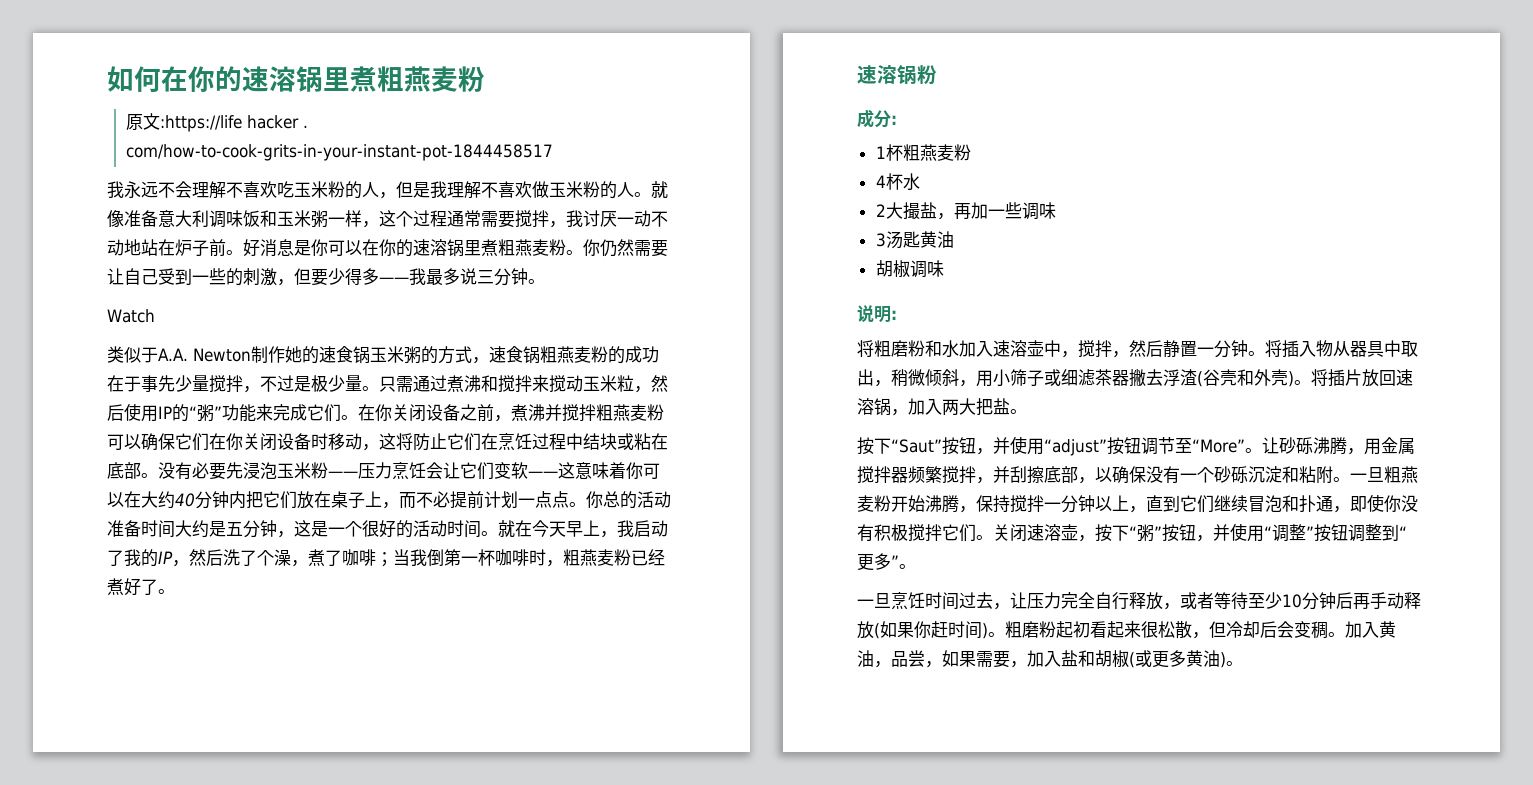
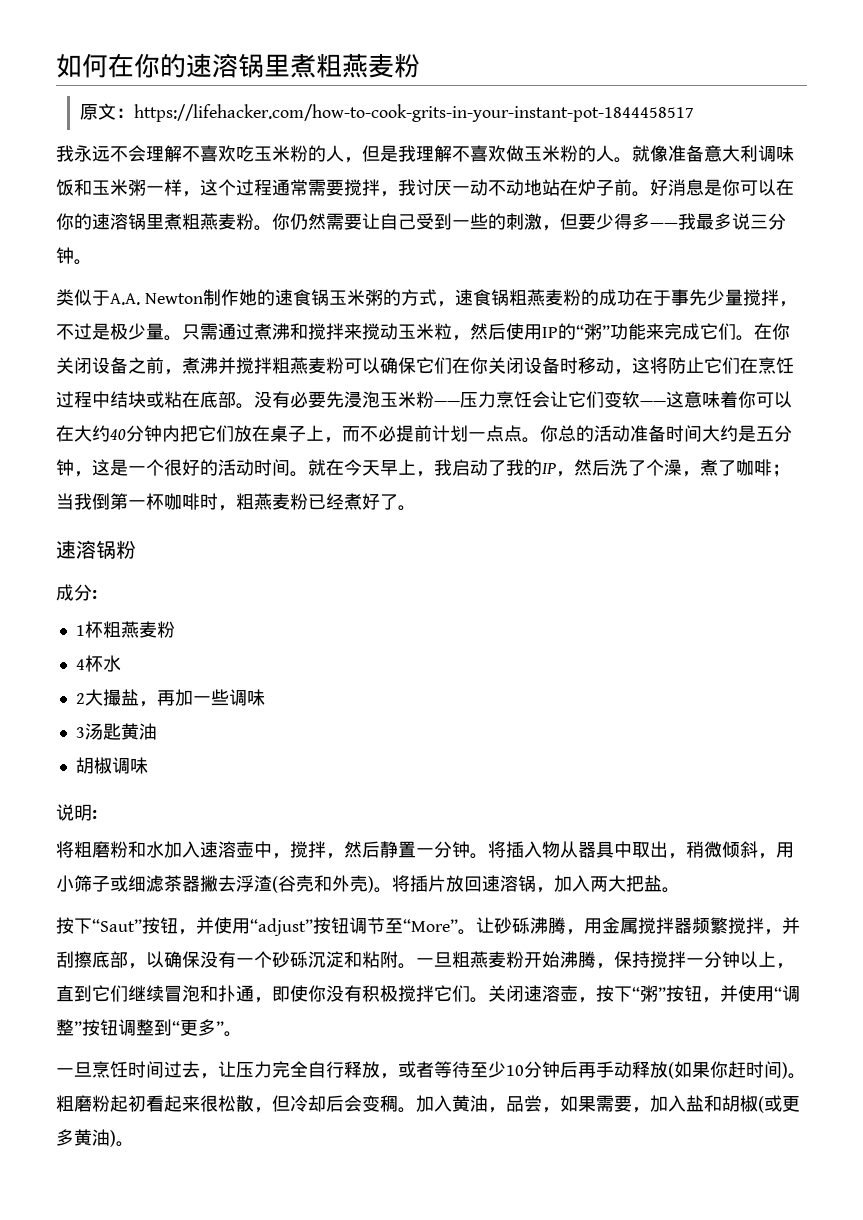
- 原文:https://life hacker . com/how-to-cook-grits-in-your-instant-pot-1844458517
+ 原文：https://lifehacker.com/how-to-cook-grits-in-your-instant-pot-1844458517
- Watch

